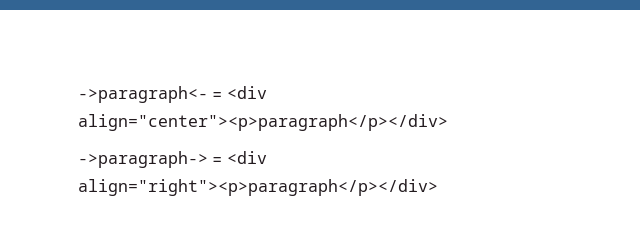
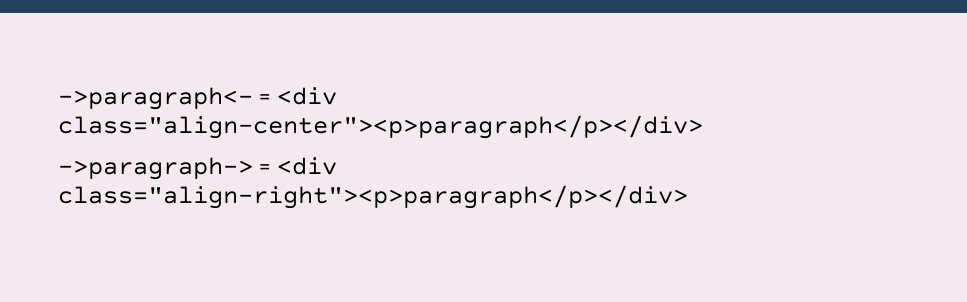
- ->paragraph<- = <div align="center"><p>paragraph</p></div>
+ ->paragraph<- = <div class="align-center"><p>paragraph</p></div>
- ->paragraph-> = <div align="right"><p>paragraph</p></div>
+ ->paragraph-> = <div class="align-right"><p>paragraph</p></div>

